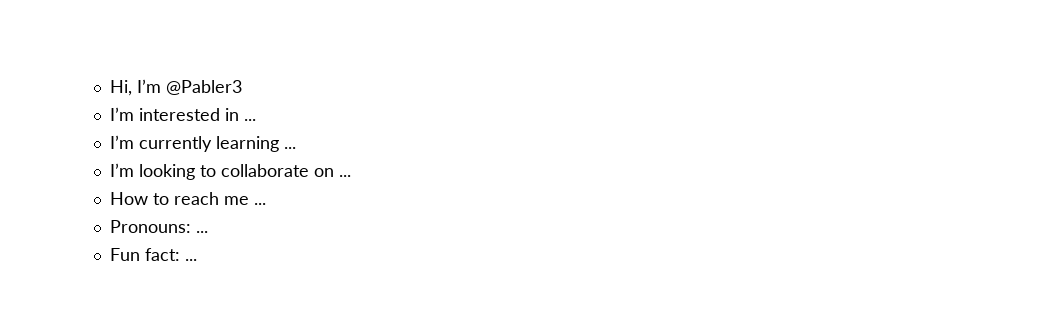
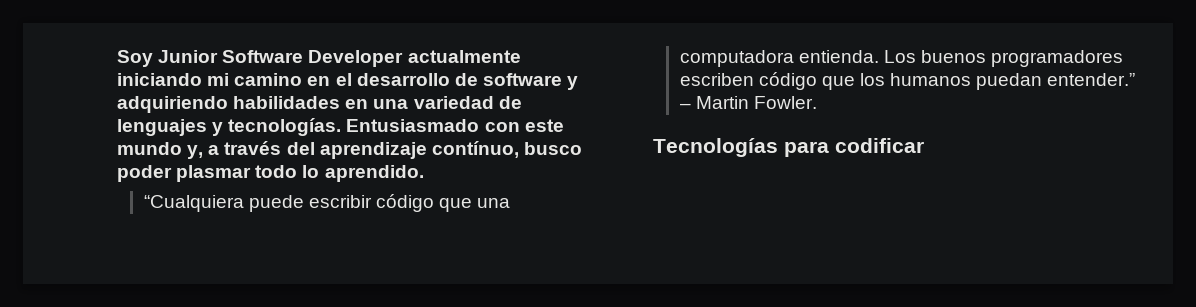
- Hi, I’m @Pabler3
- I’m interested in ...
- I’m currently learning ...
- I’m looking to collaborate on ...
- How to reach me ...
- Pronouns: ...
- Fun fact: ...
+ Soy Junior Software Developer actualmente iniciando mi camino en el desarrollo de software y adquiriendo habilidades en una variedad de lenguajes y tecnologías. Entusiasmado con este mundo y, a través del aprendizaje contínuo, busco poder plasmar todo lo aprendido.
+ “Cualquiera puede escribir código que una computadora entienda. Los buenos programadores escriben código que los humanos puedan entender.” – Martin Fowler.
+ Tecnologías para codificar

